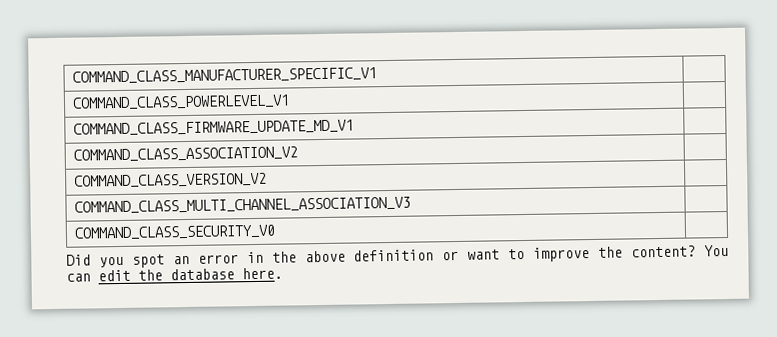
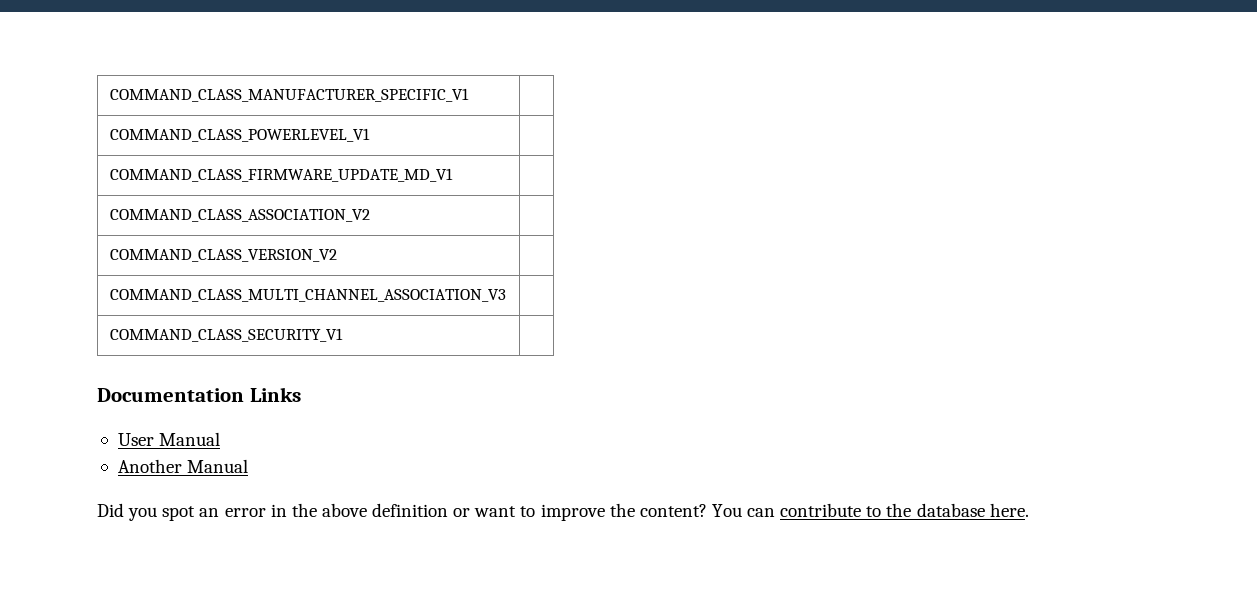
- COMMAND_CLASS_SECURITY_V0 |
+ COMMAND_CLASS_SECURITY_V1 |
+ Documentation Links
+ User Manual
+ Another Manual
- You can edit the database here.
+ You can contribute to the database here.

